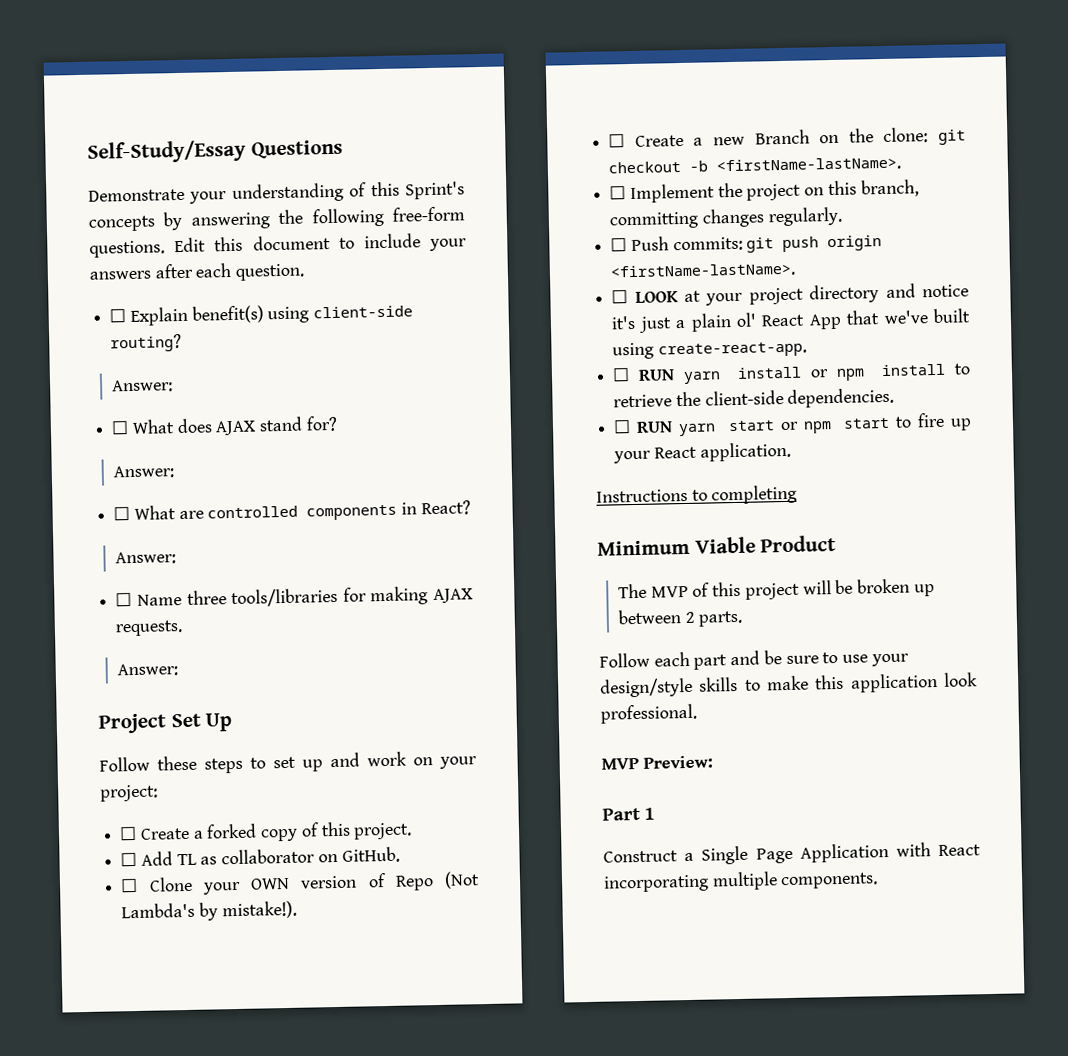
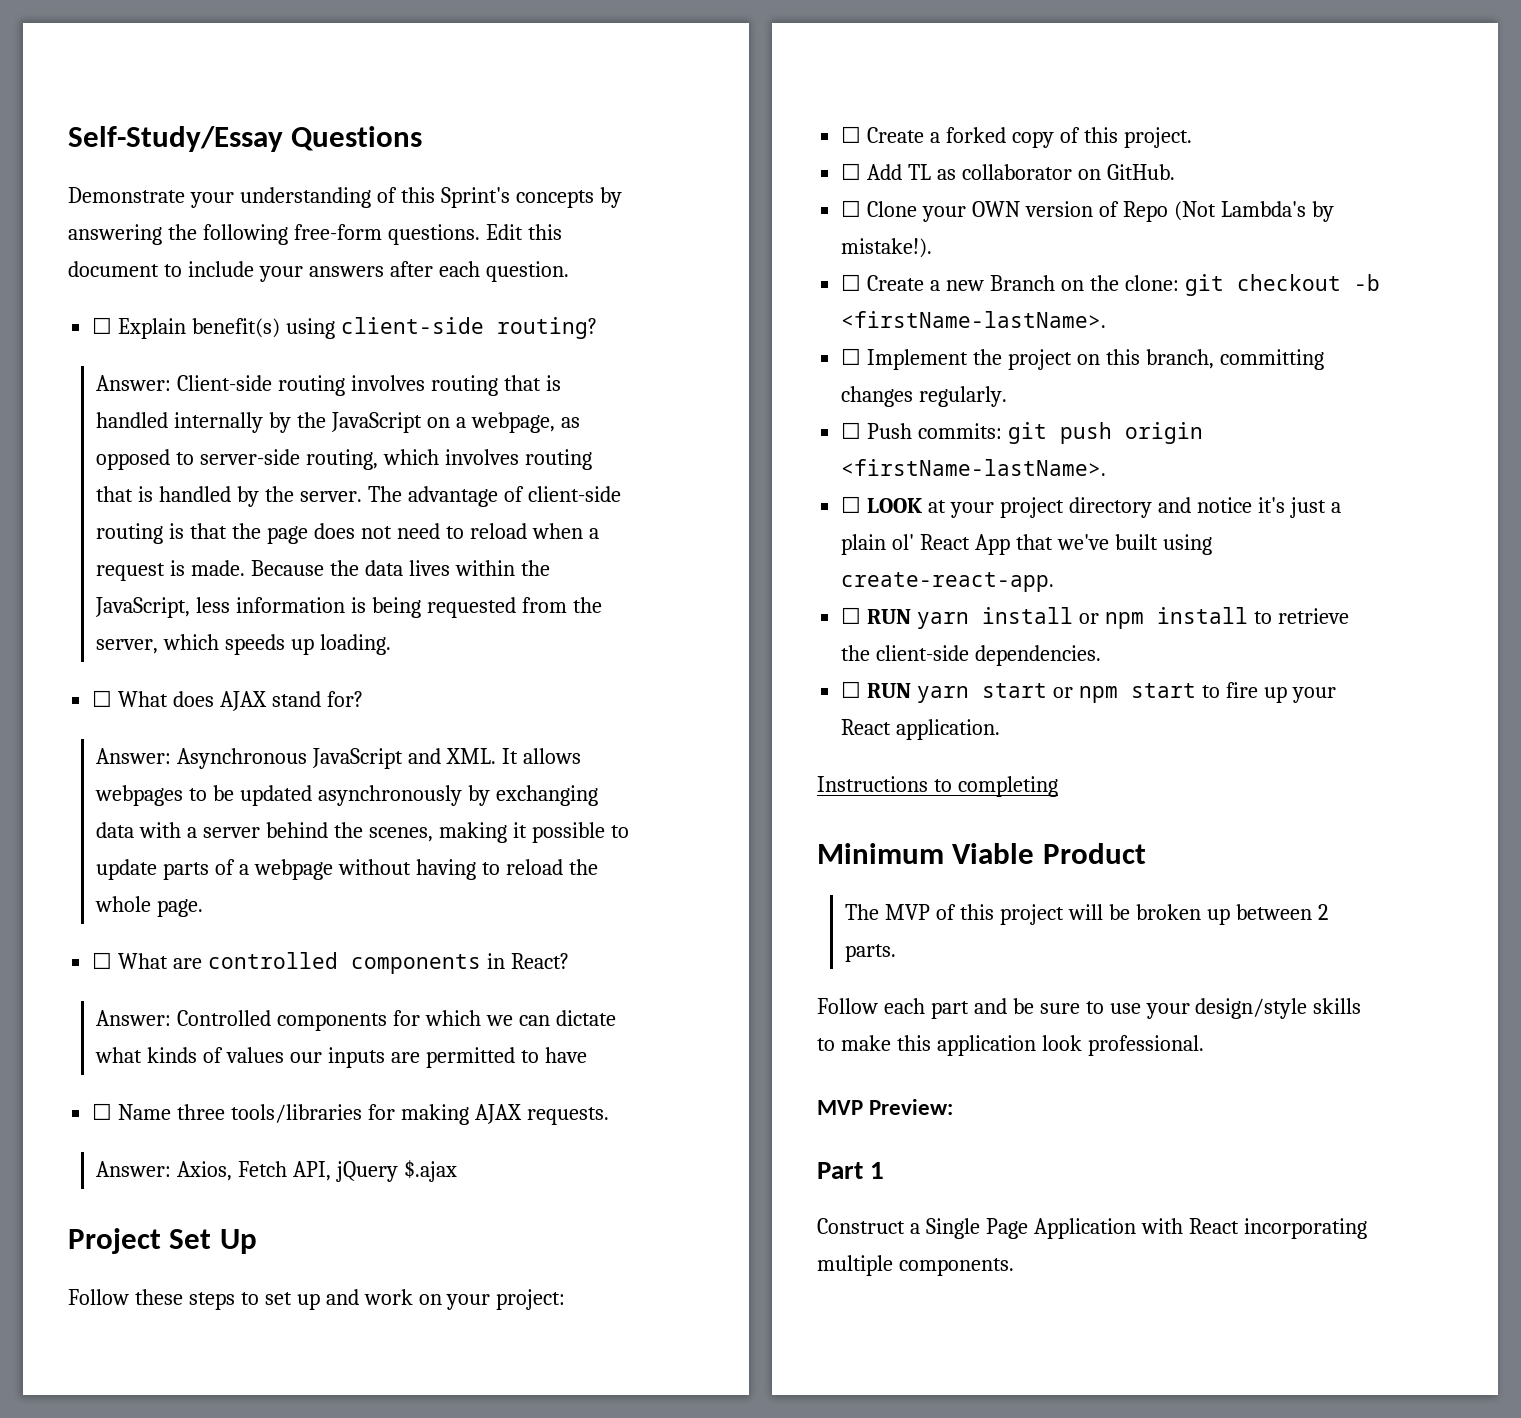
  ☐ Explain benefit(s) using client-side routing?
- Answer:
+ Answer: Client-side routing involves routing that is handled internally by the JavaScript on a webpage, as opposed to server-side routing, which involves routing that is handled by the server. The advantage of client-side routing is that the page does not need to reload when a request is made. Because the data lives within the JavaScript, less information is being requested from the server, which speeds up loading.
  ☐ What does AJAX stand for?
- Answer:
+ Answer: Asynchronous JavaScript and XML. It allows webpages to be updated asynchronously by exchanging data with a server behind the scenes, making it possible to update parts of a webpage without having to reload the whole page.
  ☐ What are controlled components in React?
- Answer:
+ Answer: Controlled components for which we can dictate what kinds of values our inputs are permitted to have
  ☐ Name three tools/libraries for making AJAX requests.
- Answer:
+ Answer: Axios, Fetch API, jQuery $.ajax

